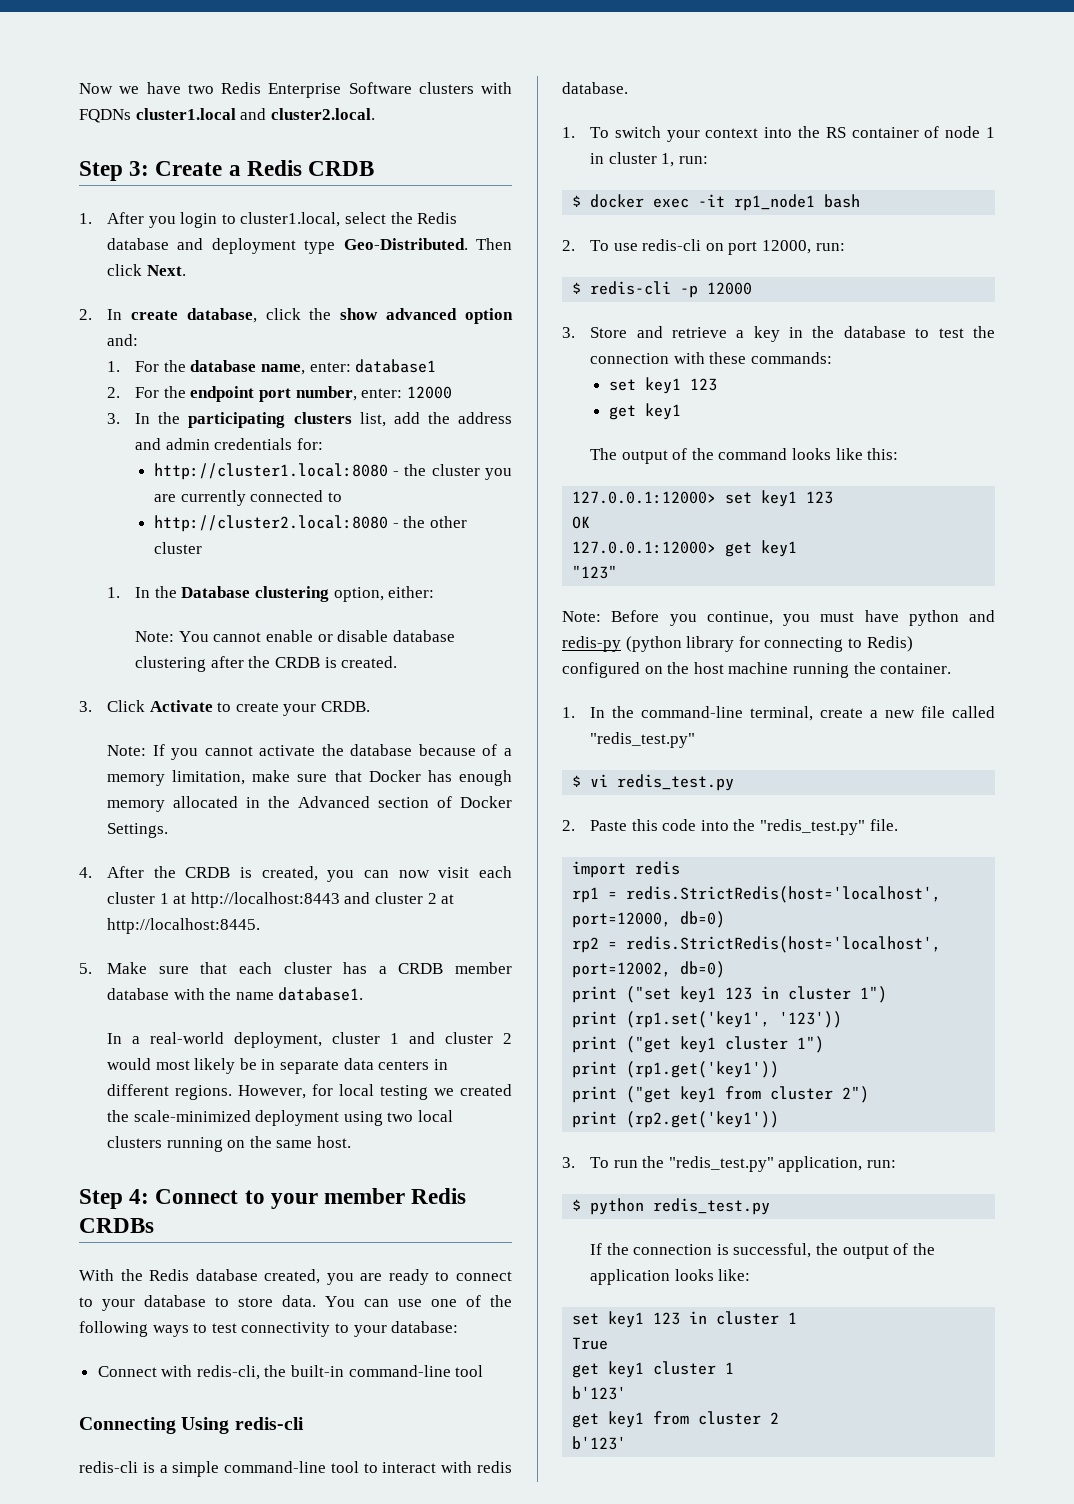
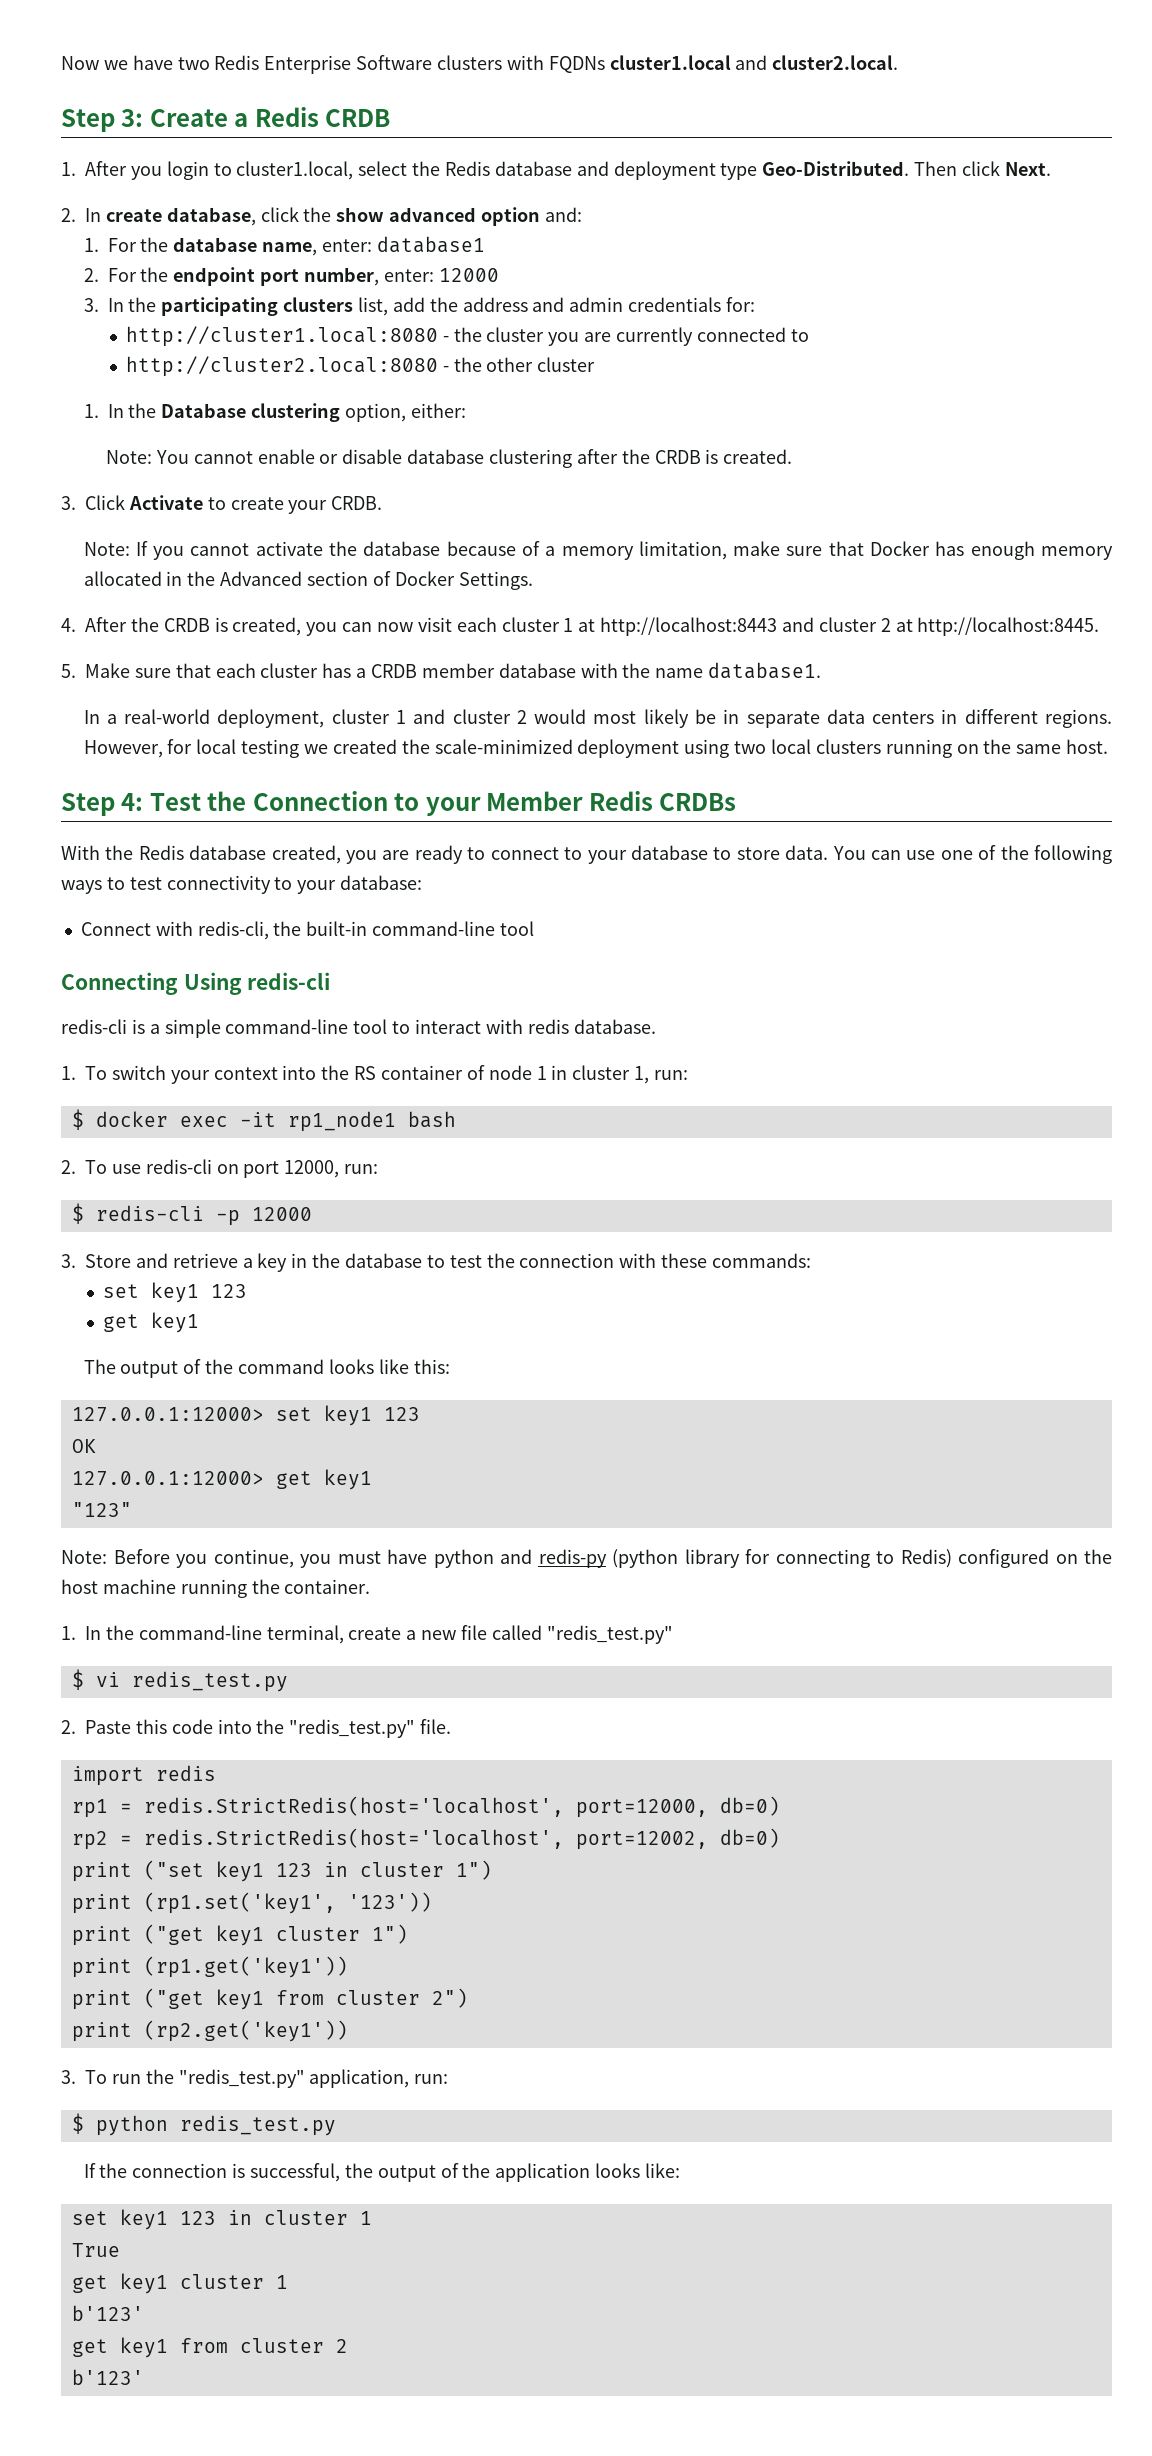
- Step 4: Connect to your member Redis CRDBs
+ Step 4: Test the Connection to your Member Redis CRDBs

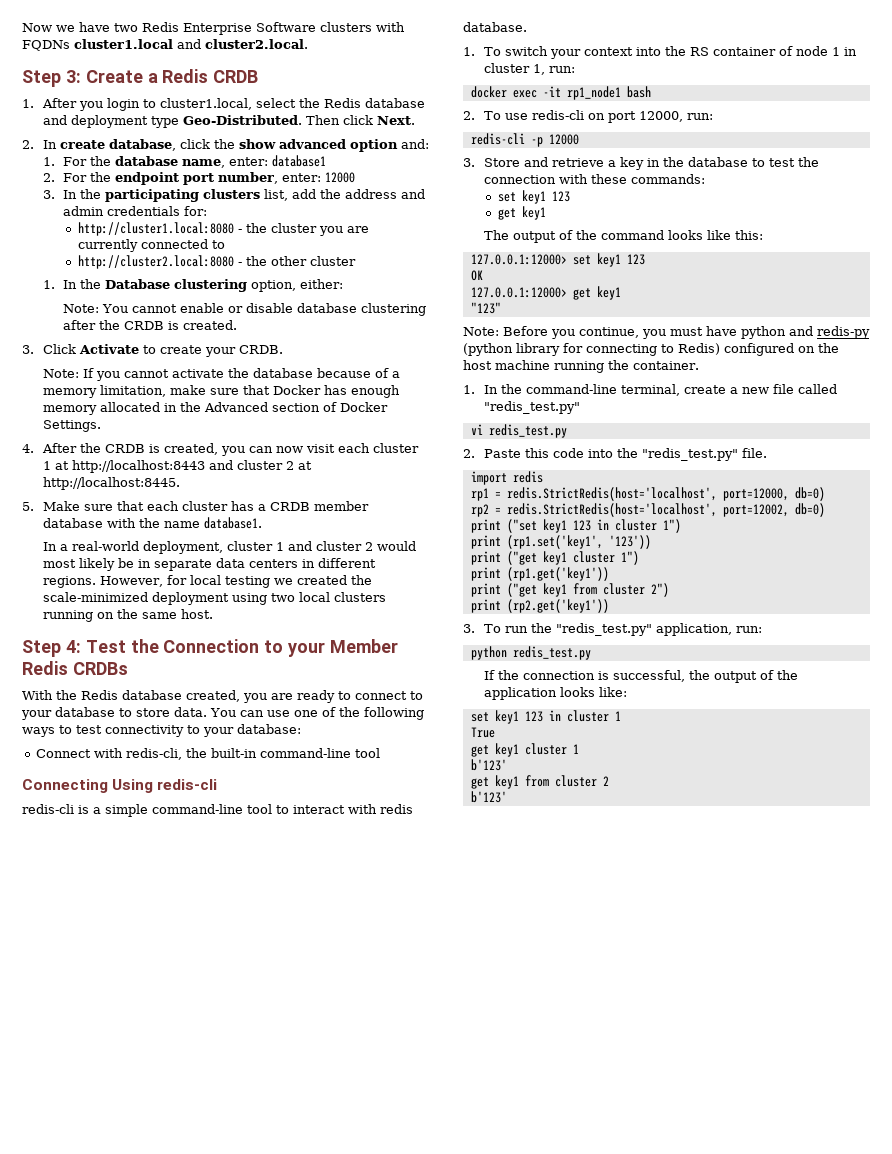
- $ docker exec -it rp1_node1 bash
+ docker exec -it rp1_node1 bash
- $ redis-cli -p 12000
+ redis-cli -p 12000
- $ vi redis_test.py
+ vi redis_test.py
- $ python redis_test.py
+ python redis_test.py

